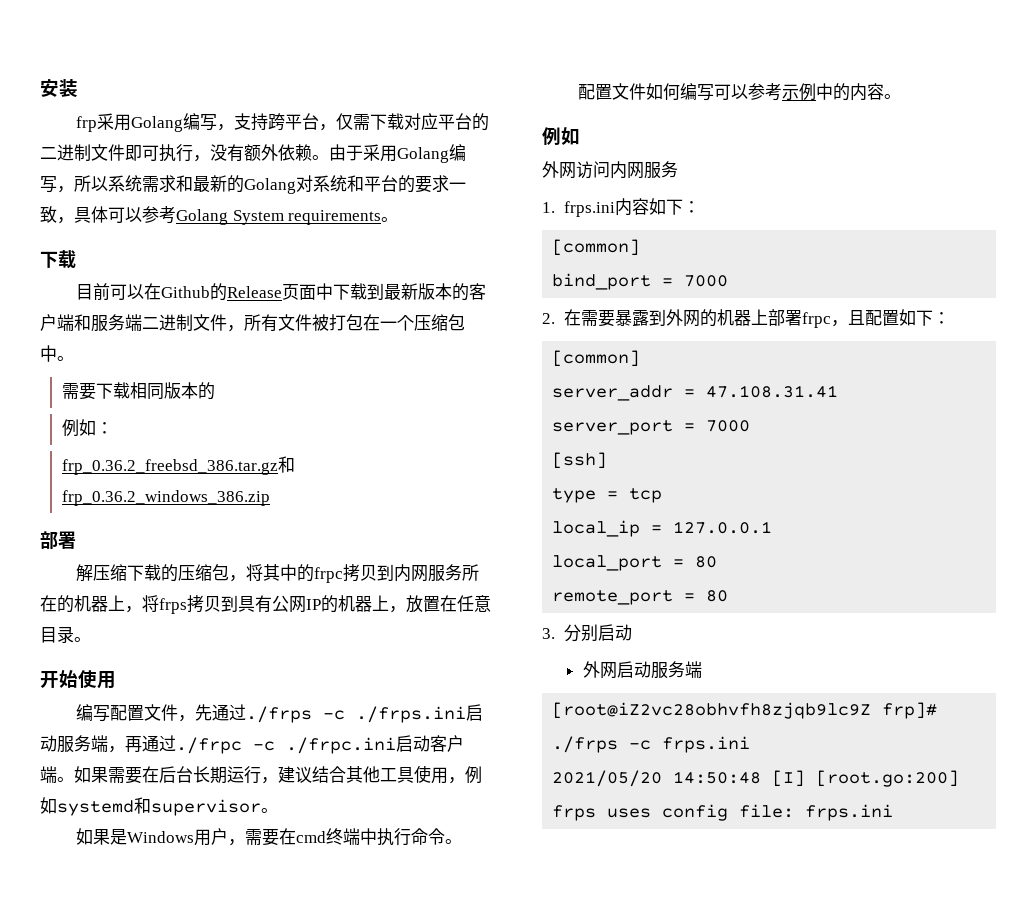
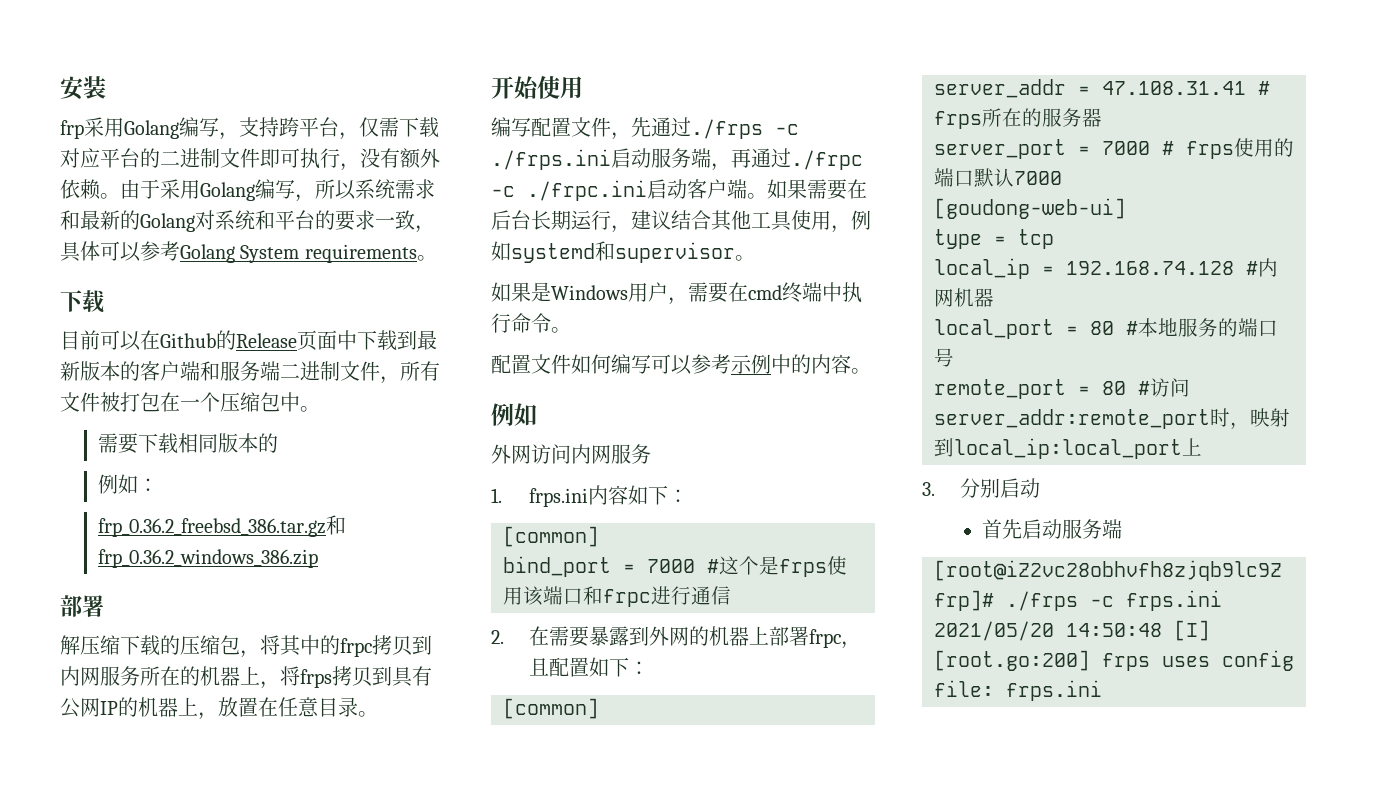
- bind_port = 7000
+ bind_port = 7000 #这个是frps使用该端口和frpc进行通信
- server_addr = 47.108.31.41
- server_port = 7000
- [ssh]
+ server_addr = 47.108.31.41 # frps所在的服务器
+ server_port = 7000 # frps使用的端口默认7000
+ [goudong-web-ui]
- local_ip = 127.0.0.1
+ local_ip = 192.168.74.128 #内网机器
- local_port = 80
- remote_port = 80
+ local_port = 80 #本地服务的端口号
+ remote_port = 80 #访问server_addr:remote_port时，映射到local_ip:local_port上
- 外网启动服务端
+ 首先启动服务端

